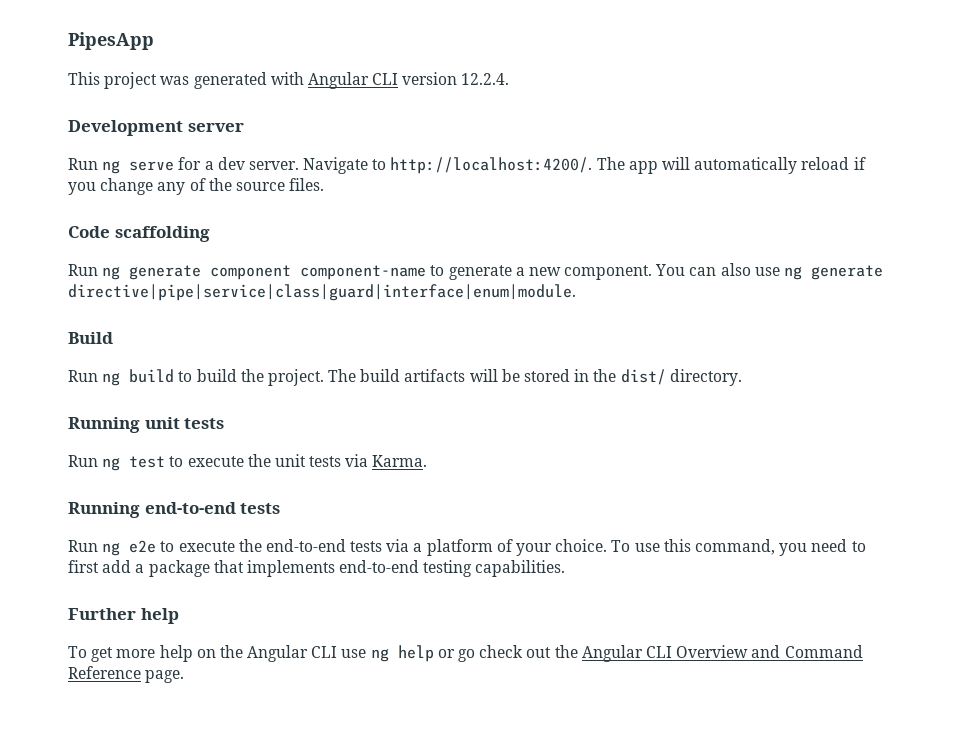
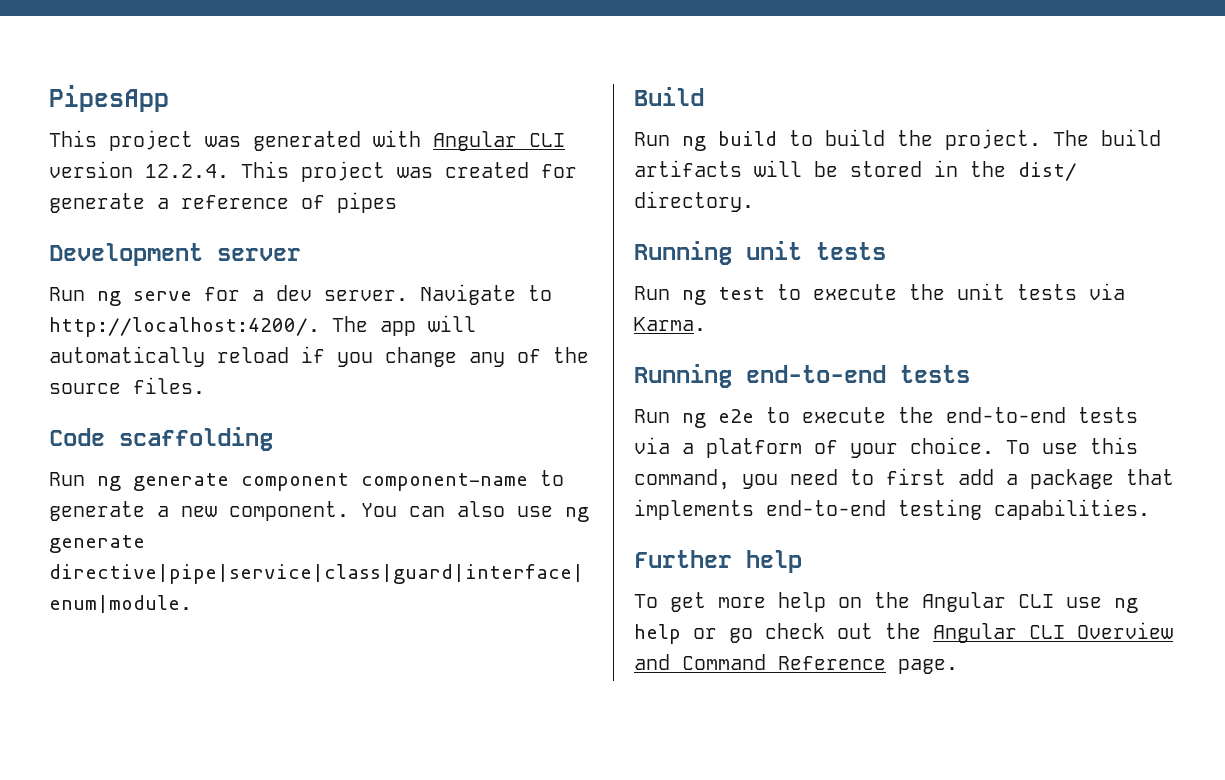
- This project was generated with Angular CLI version 12.2.4.
+ This project was generated with Angular CLI version 12.2.4. This project was created for generate a reference of pipes

